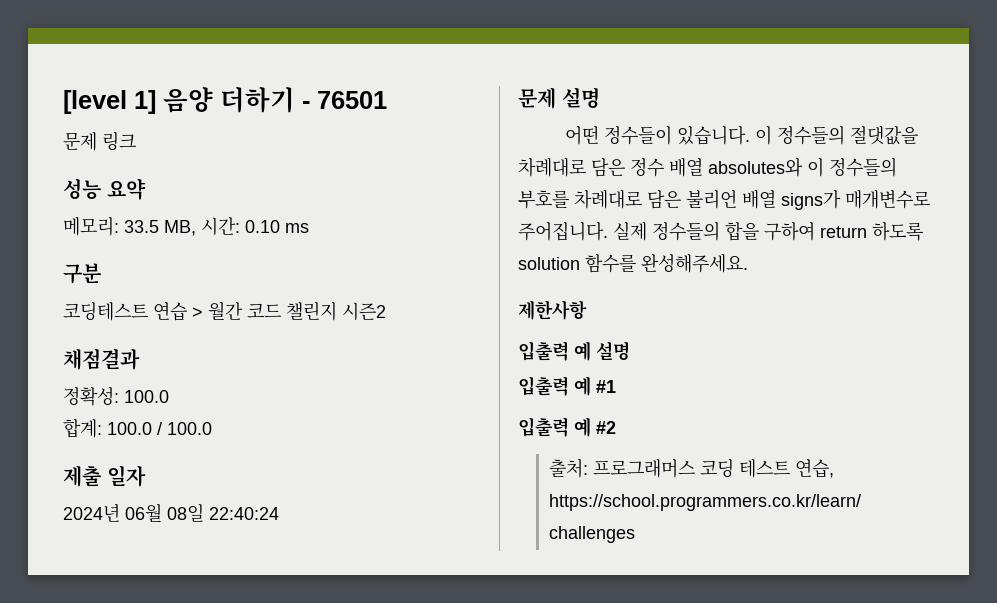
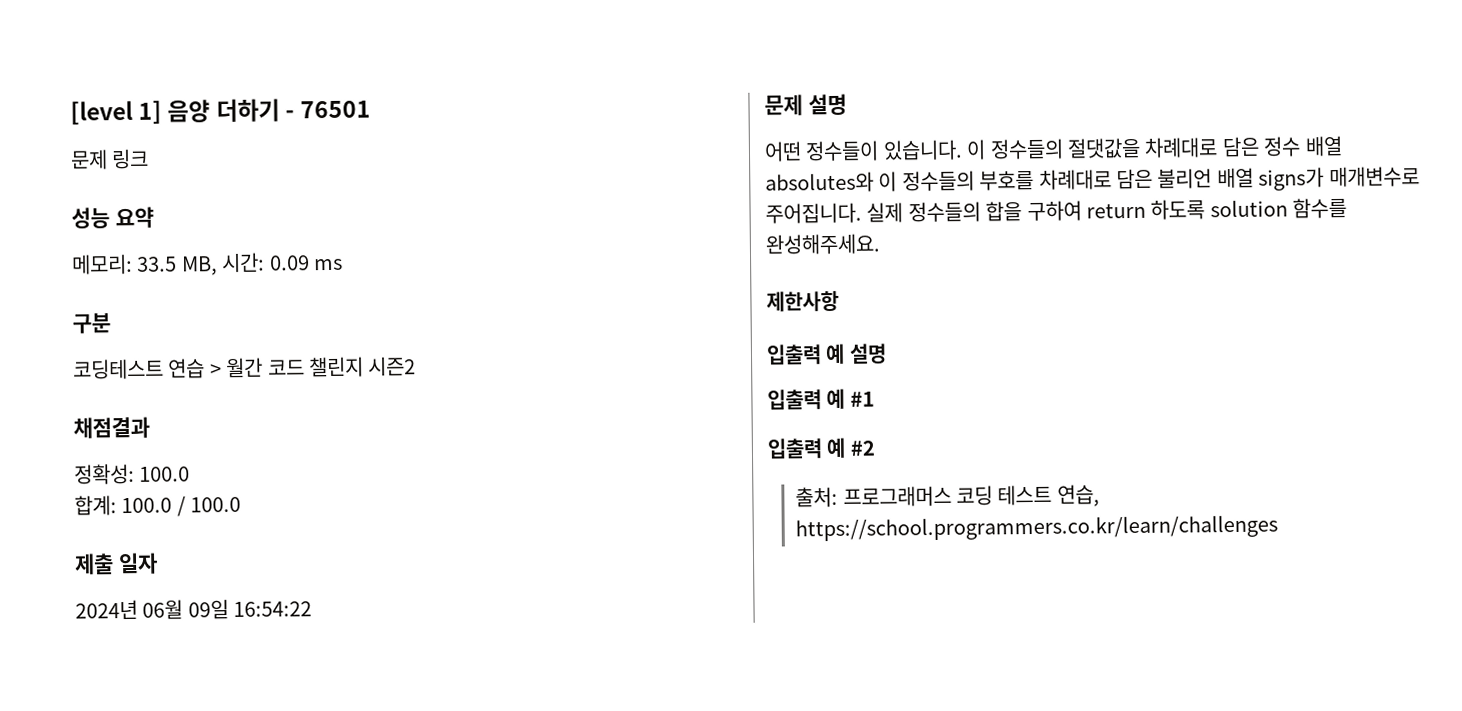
- 메모리: 33.5 MB, 시간: 0.10 ms
+ 메모리: 33.5 MB, 시간: 0.09 ms
- 2024년 06월 08일 22:40:24
+ 2024년 06월 09일 16:54:22

